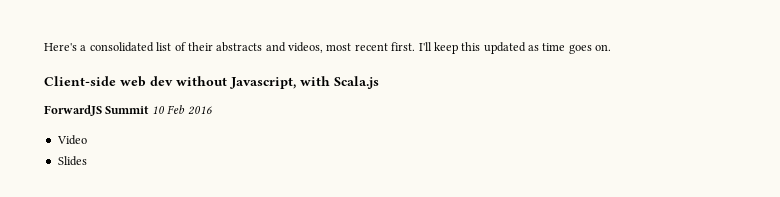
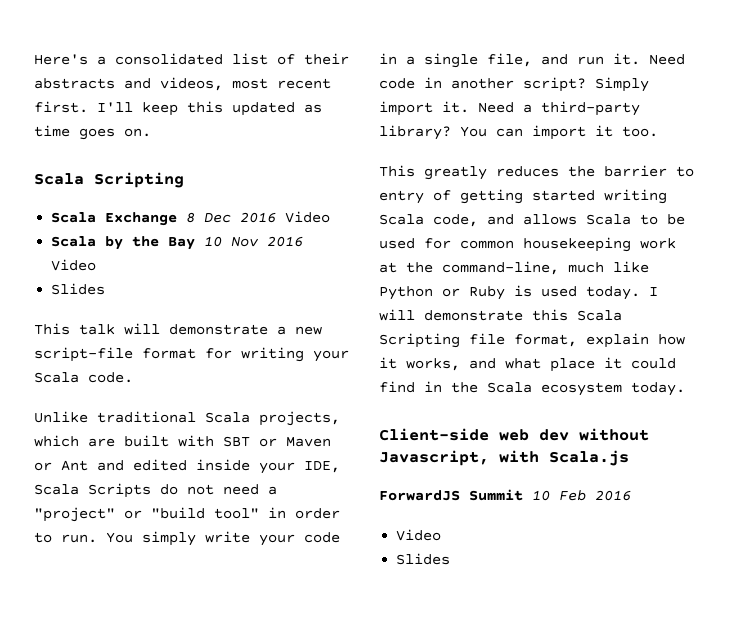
  I'll keep this updated as time goes on.
+ Scala Scripting
+ Scala Exchange 8 Dec 2016 Video
+ Scala by the Bay 10 Nov 2016 Video
+ Slides
+ This talk will demonstrate a new script-file format for writing your Scala code.
+ Unlike traditional Scala projects, which are built with SBT or Maven or Ant and edited inside your IDE, Scala Scripts do not need a "project" or "build tool" in order to run. You simply write your code in a single file, and run it. Need code in another script? Simply import it. Need a third-party library? You can import it too.
+ This greatly reduces the barrier to entry of getting started writing Scala code, and allows Scala to be used for common housekeeping work at the command-line, much like Python or Ruby is used today. I will demonstrate this Scala Scripting file format, explain how it works, and what place it could find in the Scala ecosystem today.

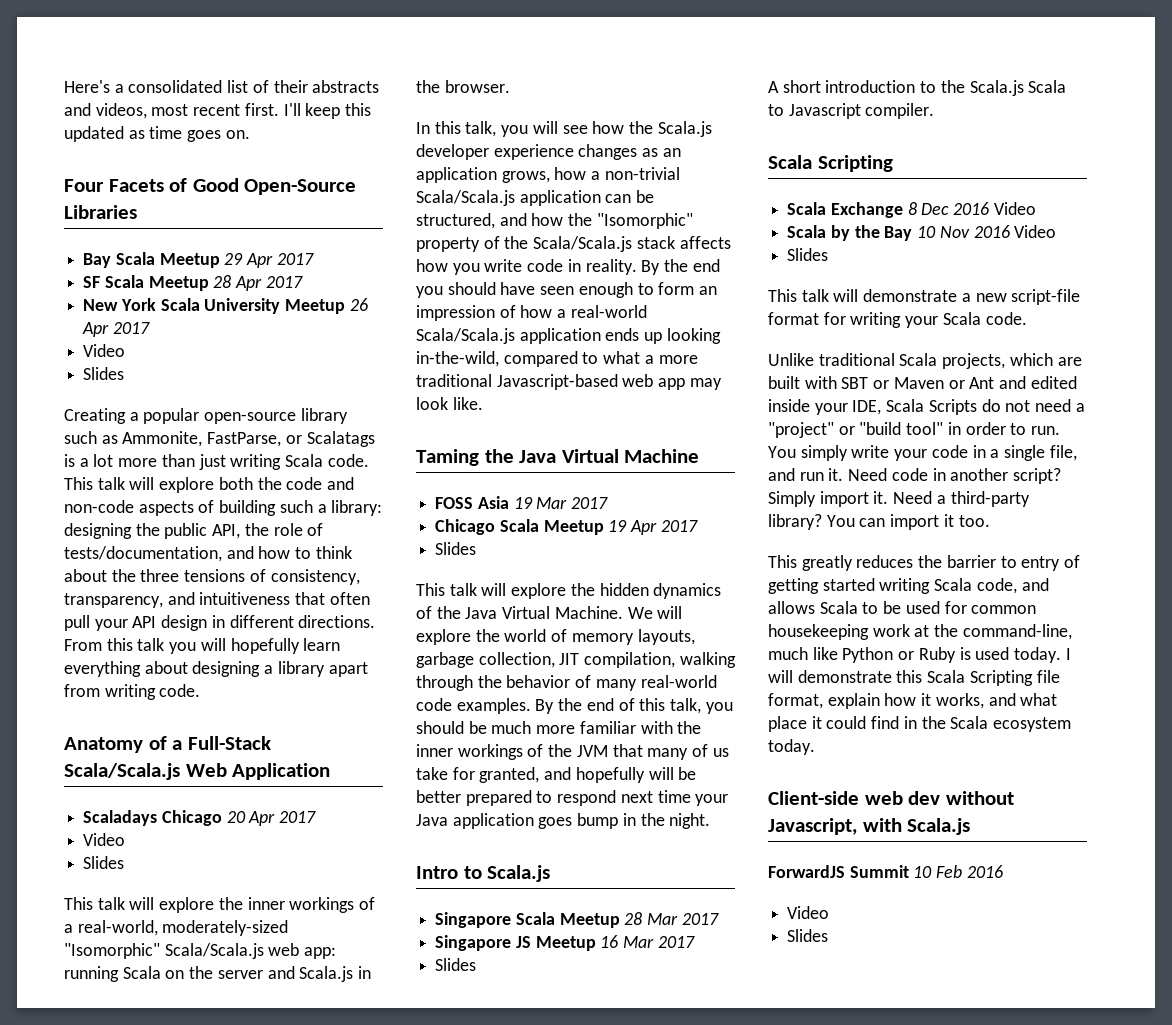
+ Four Facets of Good Open-Source Libraries
+ Bay Scala Meetup 29 Apr 2017
+ SF Scala Meetup 28 Apr 2017
+ New York Scala University Meetup 26 Apr 2017
+ Video
+ Slides
+ Creating a popular open-source library such as Ammonite, FastParse, or Scalatags is a lot more than just writing Scala code. This talk will explore both the code and non-code aspects of building such a library: designing the public API, the role of tests/documentation, and how to think about the three tensions of consistency, transparency, and intuitiveness that often pull your API design in different directions. From this talk you will hopefully learn everything about designing a library apart from writing code.
+ Anatomy of a Full-Stack Scala/Scala.js Web Application
+ Scaladays Chicago 20 Apr 2017
+ Video
+ Slides
+ This talk will explore the inner workings of a real-world, moderately-sized "Isomorphic" Scala/Scala.js web app: running Scala on the server and Scala.js in the browser.
+ In this talk, you will see how the Scala.js developer experience changes as an application grows, how a non-trivial Scala/Scala.js application can be structured, and how the "Isomorphic" property of the Scala/Scala.js stack affects how you write code in reality. By the end you should have seen enough to form an impression of how a real-world Scala/Scala.js application ends up looking in-the-wild, compared to what a more traditional Javascript-based web app may look like.
+ Taming the Java Virtual Machine
+ FOSS Asia 19 Mar 2017
+ Chicago Scala Meetup 19 Apr 2017
+ Slides
+ This talk will explore the hidden dynamics of the Java Virtual Machine. We will explore the world of memory layouts, garbage collection, JIT compilation, walking through the behavior of many real-world code examples. By the end of this talk, you should be much more familiar with the inner workings of the JVM that many of us take for granted, and hopefully will be better prepared to respond next time your Java application goes bump in the night.
+ Intro to Scala.js
+ Singapore Scala Meetup 28 Mar 2017
+ Singapore JS Meetup 16 Mar 2017
+ Slides
+ A short introduction to the Scala.js Scala to Javascript compiler.

